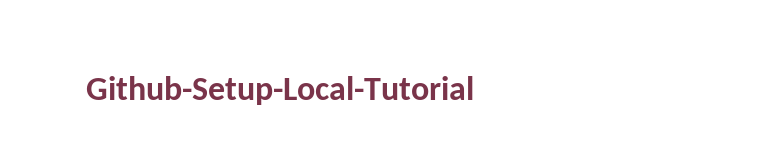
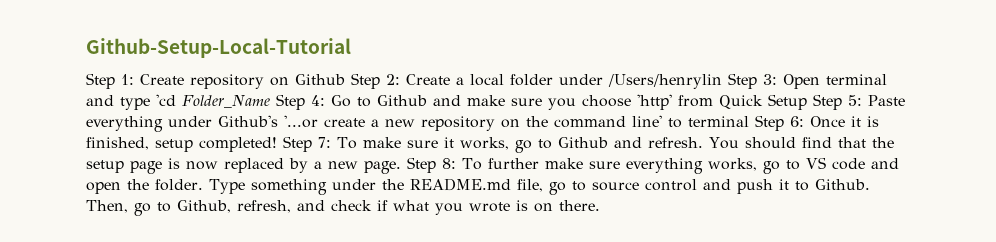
+ Step 1: Create repository on Github Step 2: Create a local folder under /Users/henrylin Step 3: Open terminal and type 'cd Folder_Name Step 4: Go to Github and make sure you choose 'http' from Quick Setup Step 5: Paste everything under Github's '...or create a new repository on the command line' to terminal Step 6: Once it is finished, setup completed! Step 7: To make sure it works, go to Github and refresh. You should find that the setup page is now replaced by a new page. Step 8: To further make sure everything works, go to VS code and open the folder. Type something under the README.md file, go to source control and push it to Github. Then, go to Github, refresh, and check if what you wrote is on there.

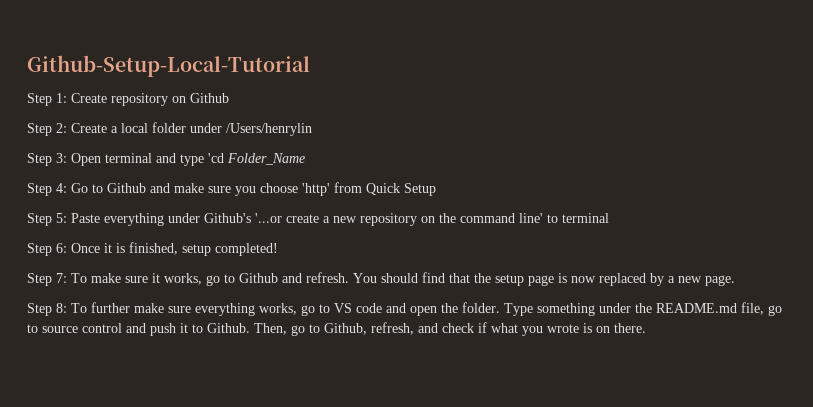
- Create repository on Github Step 2:
+ Create repository on Github
+ Step 2:
- Create a local folder under /Users/henrylin Step 3:
+ Create a local folder under /Users/henrylin
+ Step 3:
- Open terminal and type 'cd Folder_Name Step 4:
+ Open terminal and type 'cd Folder_Name
+ Step 4:
- Go to Github and make sure you choose 'http' from Quick Setup Step 5:
+ Go to Github and make sure you choose 'http' from Quick Setup
+ Step 5:
- Paste everything under Github's '...or create a new repository on the command line' to terminal Step 6:
+ Paste everything under Github's '...or create a new repository on the command line' to terminal
+ Step 6:
- Once it is finished, setup completed! Step 7:
+ Once it is finished, setup completed!
+ Step 7:
- You should find that the setup page is now replaced by a new page. Step 8: To further make sure everything works, go to VS code and open the folder.
+ You should find that the setup page is now replaced by a new page.
+ Step 8: To further make sure everything works, go to VS code and open the folder.

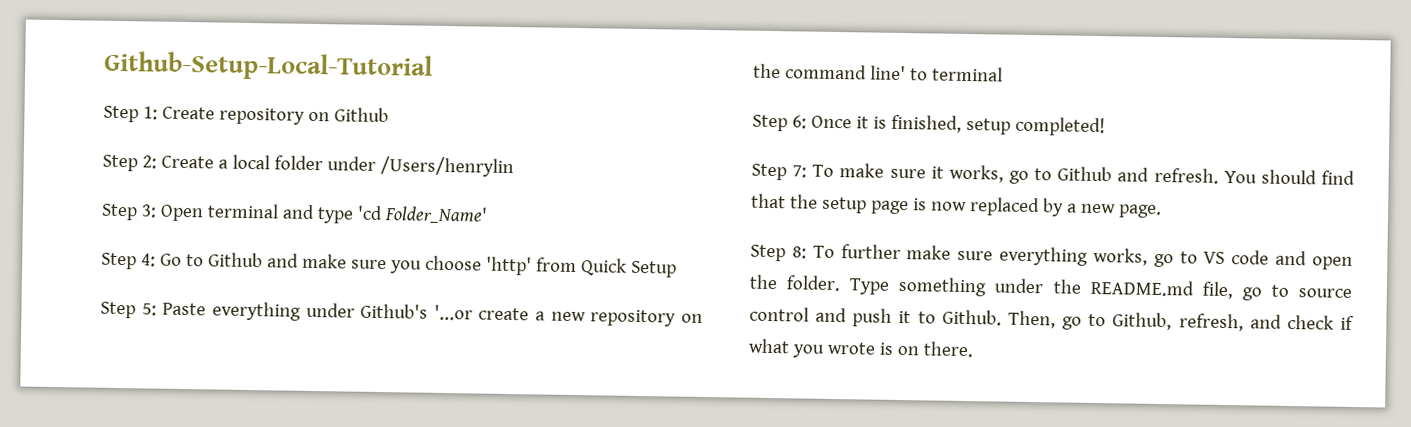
- Step 3: Open terminal and type 'cd Folder_Name
+ Step 3: Open terminal and type 'cd Folder_Name'

